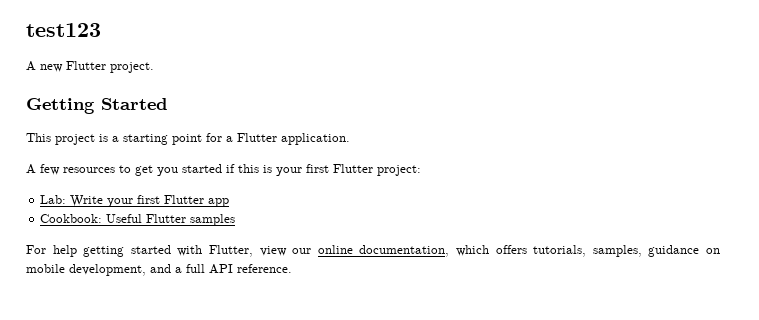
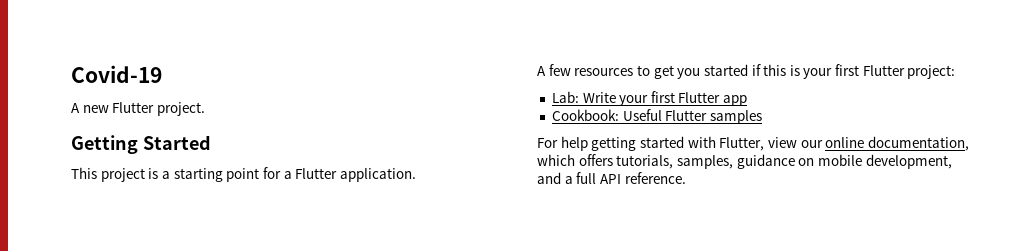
- test123
+ Covid-19

